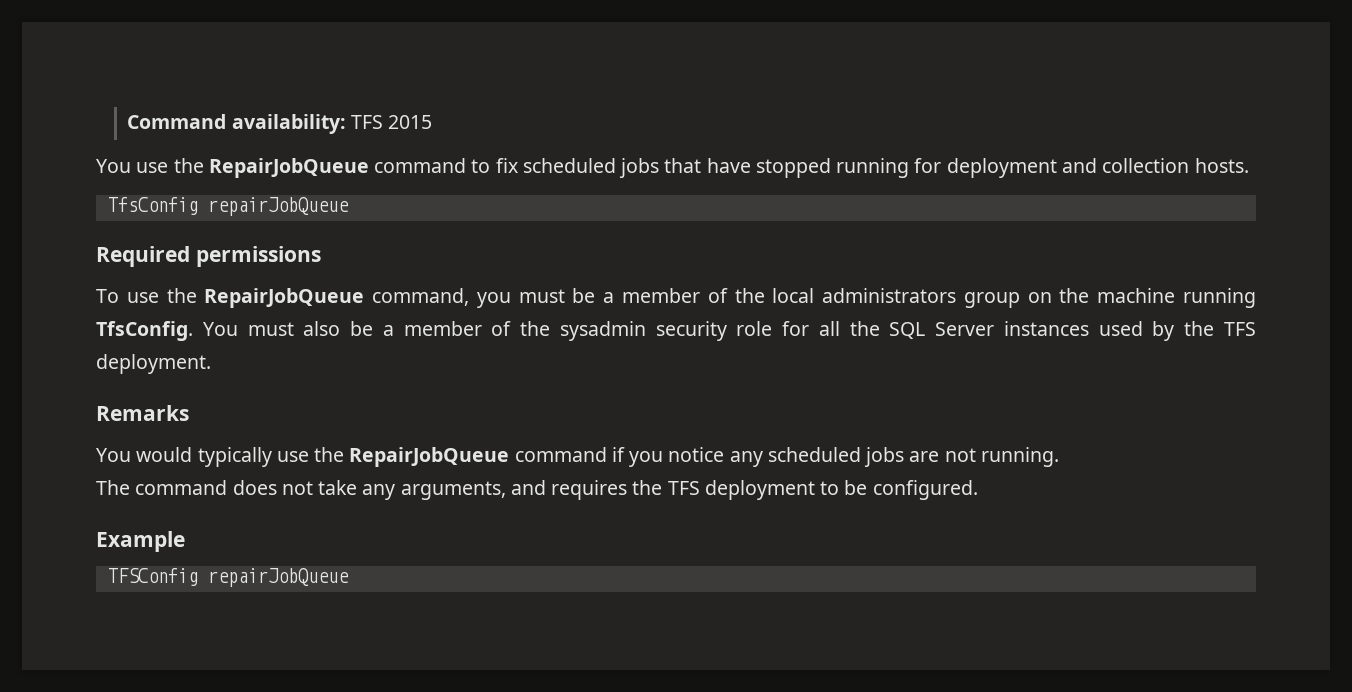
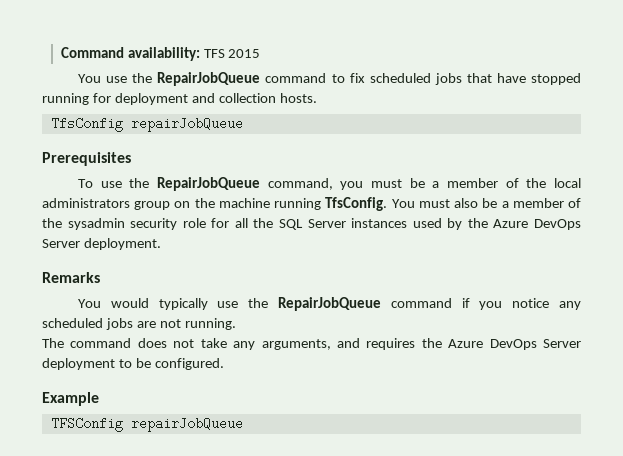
- Required permissions
+ Prerequisites
- You must also be a member of the sysadmin security role for all the SQL Server instances used by the TFS deployment.
+ You must also be a member of the sysadmin security role for all the SQL Server instances used by the Azure DevOps Server deployment.
- The command does not take any arguments, and requires the TFS deployment to be configured.
+ The command does not take any arguments, and requires the Azure DevOps Server deployment to be configured.

